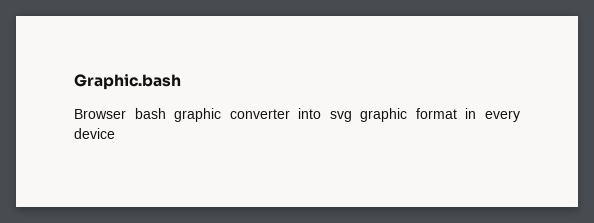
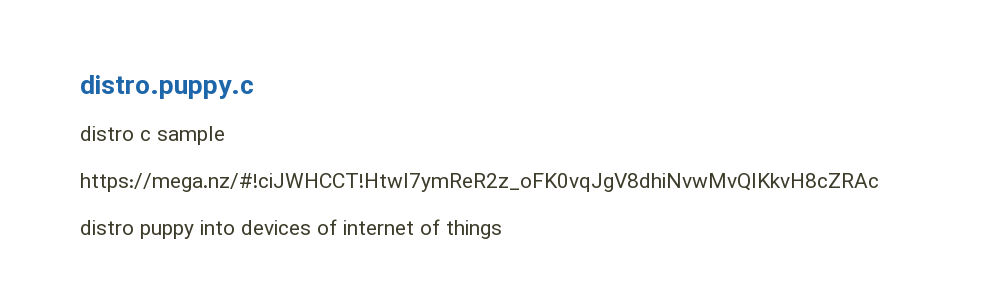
- Graphic.bash
- Browser bash graphic converter into svg graphic format in every device
+ distro.puppy.c
+ distro c sample
+ https://mega.nz/#!ciJWHCCT!HtwI7ymReR2z_oFK0vqJgV8dhiNvwMvQIKkvH8cZRAc
+ distro puppy into devices of internet of things

